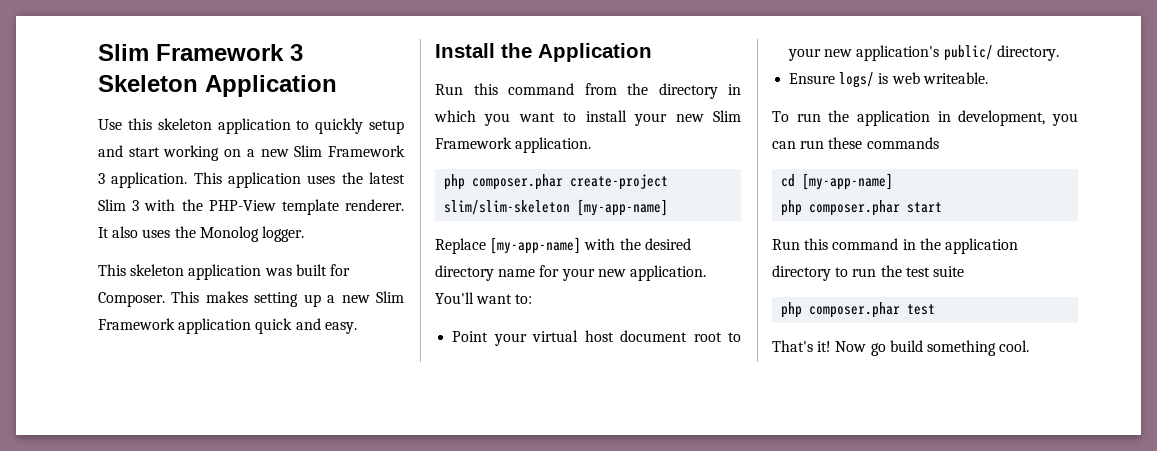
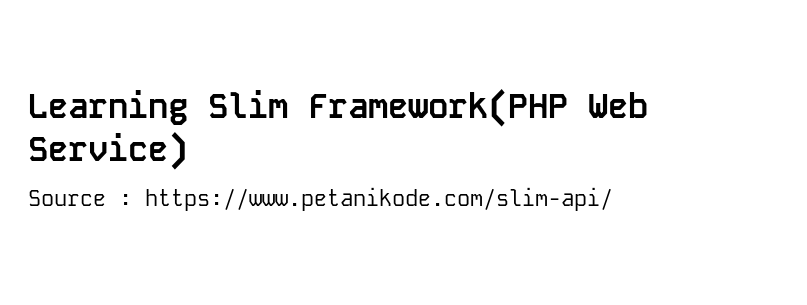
- Slim Framework 3 Skeleton Application
- Use this skeleton application to quickly setup and start working on a new Slim Framework 3 application. This application uses the latest Slim 3 with the PHP-View template renderer. It also uses the Monolog logger.
- This skeleton application was built for Composer. This makes setting up a new Slim Framework application quick and easy.
- Install the Application
- Run this command from the directory in which you want to install your new Slim Framework application.
- php composer.phar create-project slim/slim-skeleton [my-app-name]
- Replace [my-app-name] with the desired directory name for your new application. You'll want to:
- Point your virtual host document root to your new application's public/ directory.
- Ensure logs/ is web writeable.
- To run the application in development, you can run these commands
- cd [my-app-name]
- php composer.phar start
- Run this command in the application directory to run the test suite
- php composer.phar test
- That's it! Now go build something cool.
+ Learning Slim Framework(PHP Web Service)
+ Source : https://www.petanikode.com/slim-api/

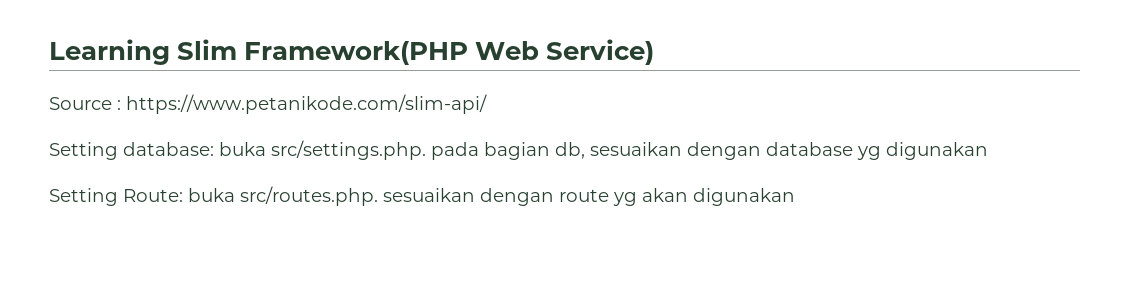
+ Setting database: buka src/settings.php. pada bagian db, sesuaikan dengan database yg digunakan
+ Setting Route: buka src/routes.php. sesuaikan dengan route yg akan digunakan

